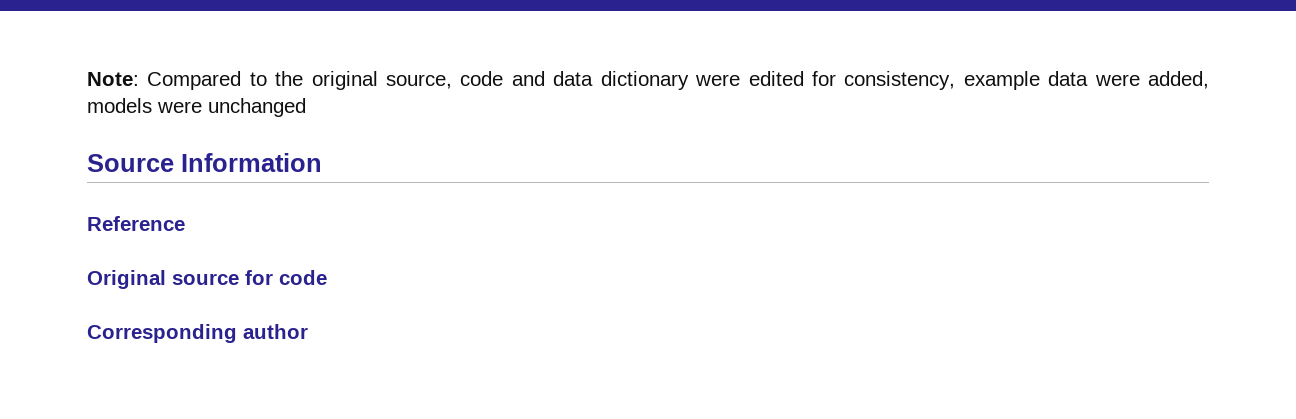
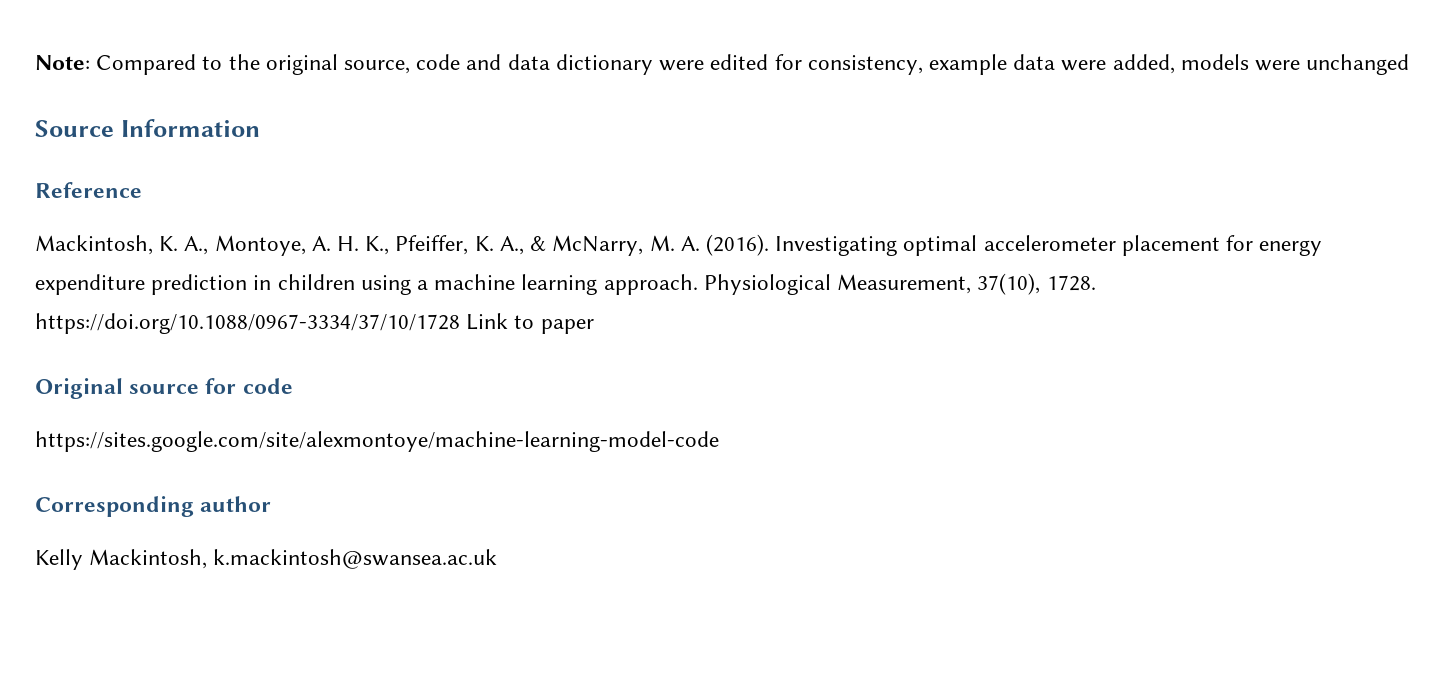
+ Mackintosh, K. A., Montoye, A. H. K., Pfeiffer, K. A., & McNarry, M. A. (2016). Investigating optimal accelerometer placement for energy expenditure prediction in children using a machine learning approach. Physiological Measurement, 37(10), 1728. https://doi.org/10.1088/0967-3334/37/10/1728 Link to paper
+ https://sites.google.com/site/alexmontoye/machine-learning-model-code
+ Kelly Mackintosh, k.mackintosh@swansea.ac.uk

